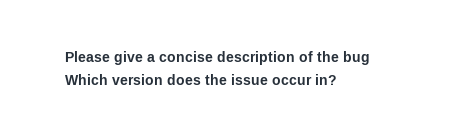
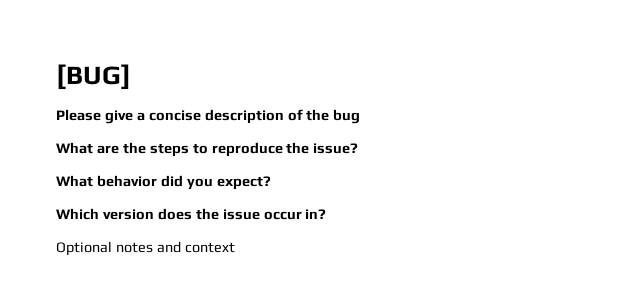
+ [BUG]
+ What are the steps to reproduce the issue?
+ What behavior did you expect?
+ Optional notes and context

